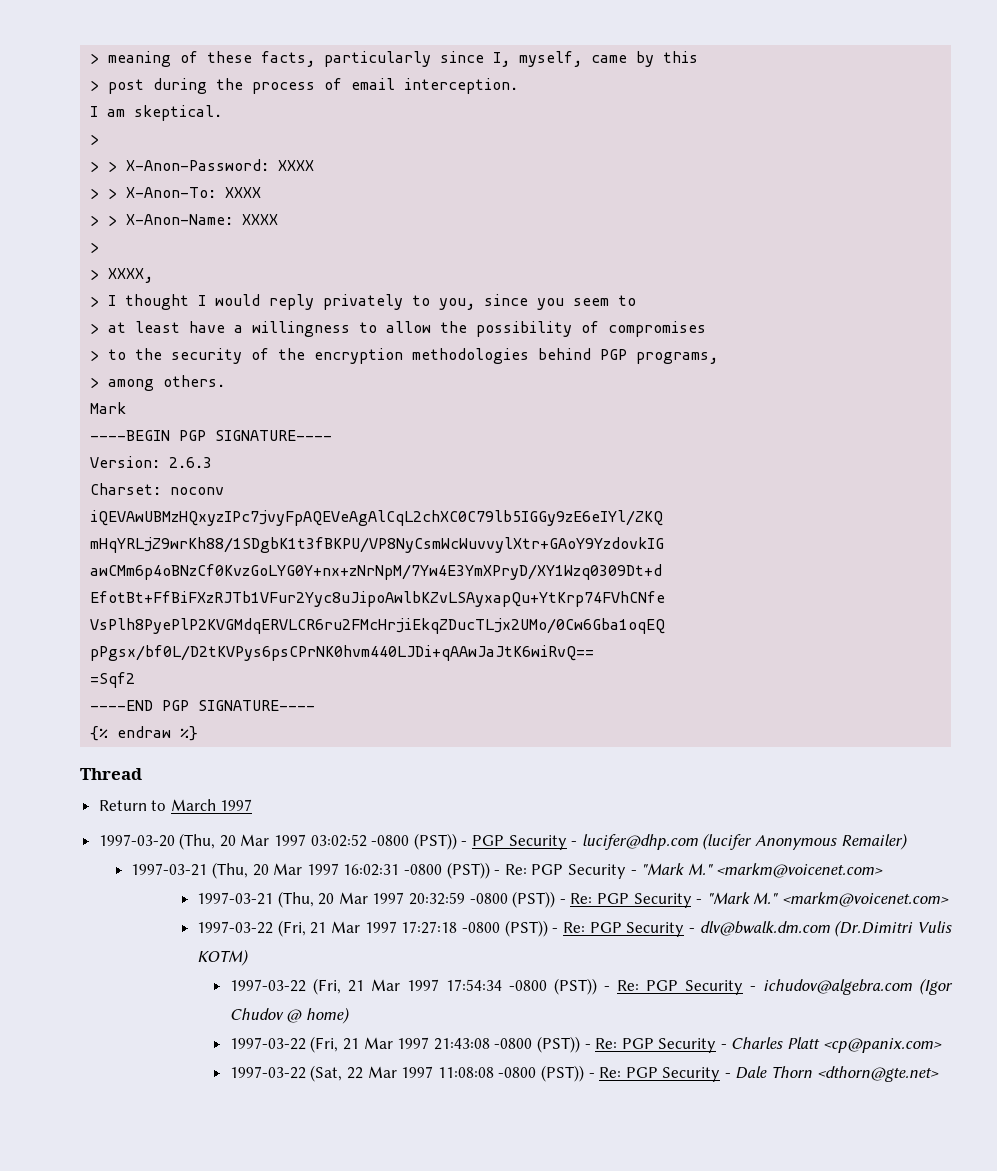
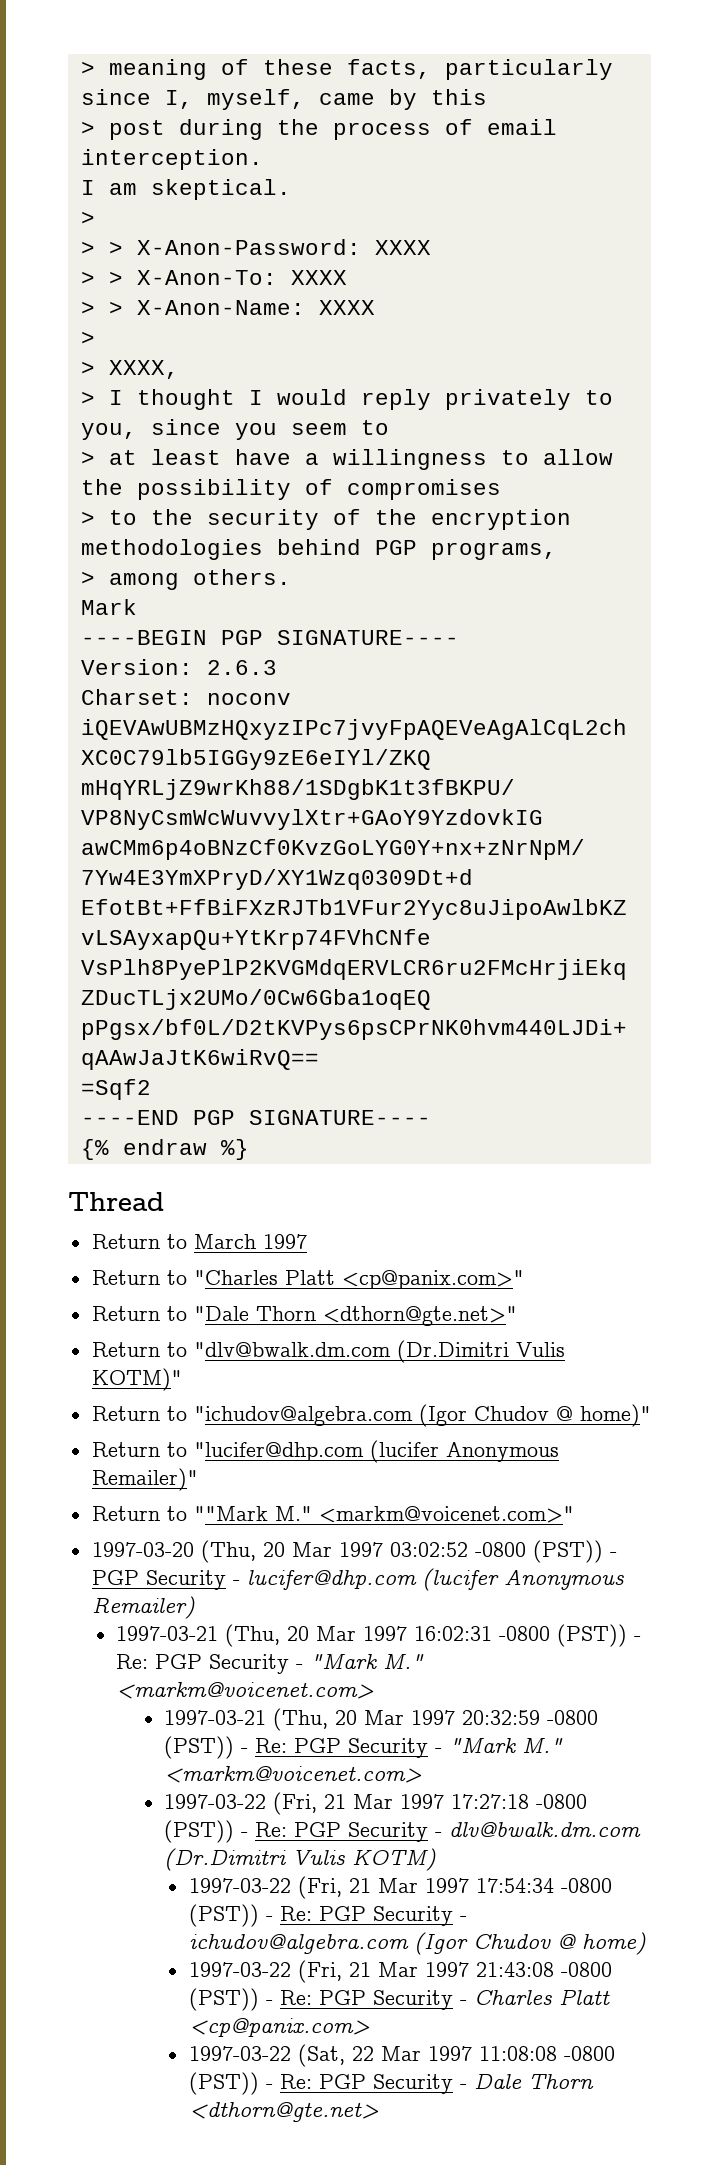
+ Return to "Charles Platt <cp@panix.com>"
+ Return to "Dale Thorn <dthorn@gte.net>"
+ Return to "dlv@bwalk.dm.com (Dr.Dimitri Vulis KOTM)"
+ Return to "ichudov@algebra.com (Igor Chudov @ home)"
+ Return to "lucifer@dhp.com (lucifer Anonymous Remailer)"
+ Return to ""Mark M." <markm@voicenet.com>"

